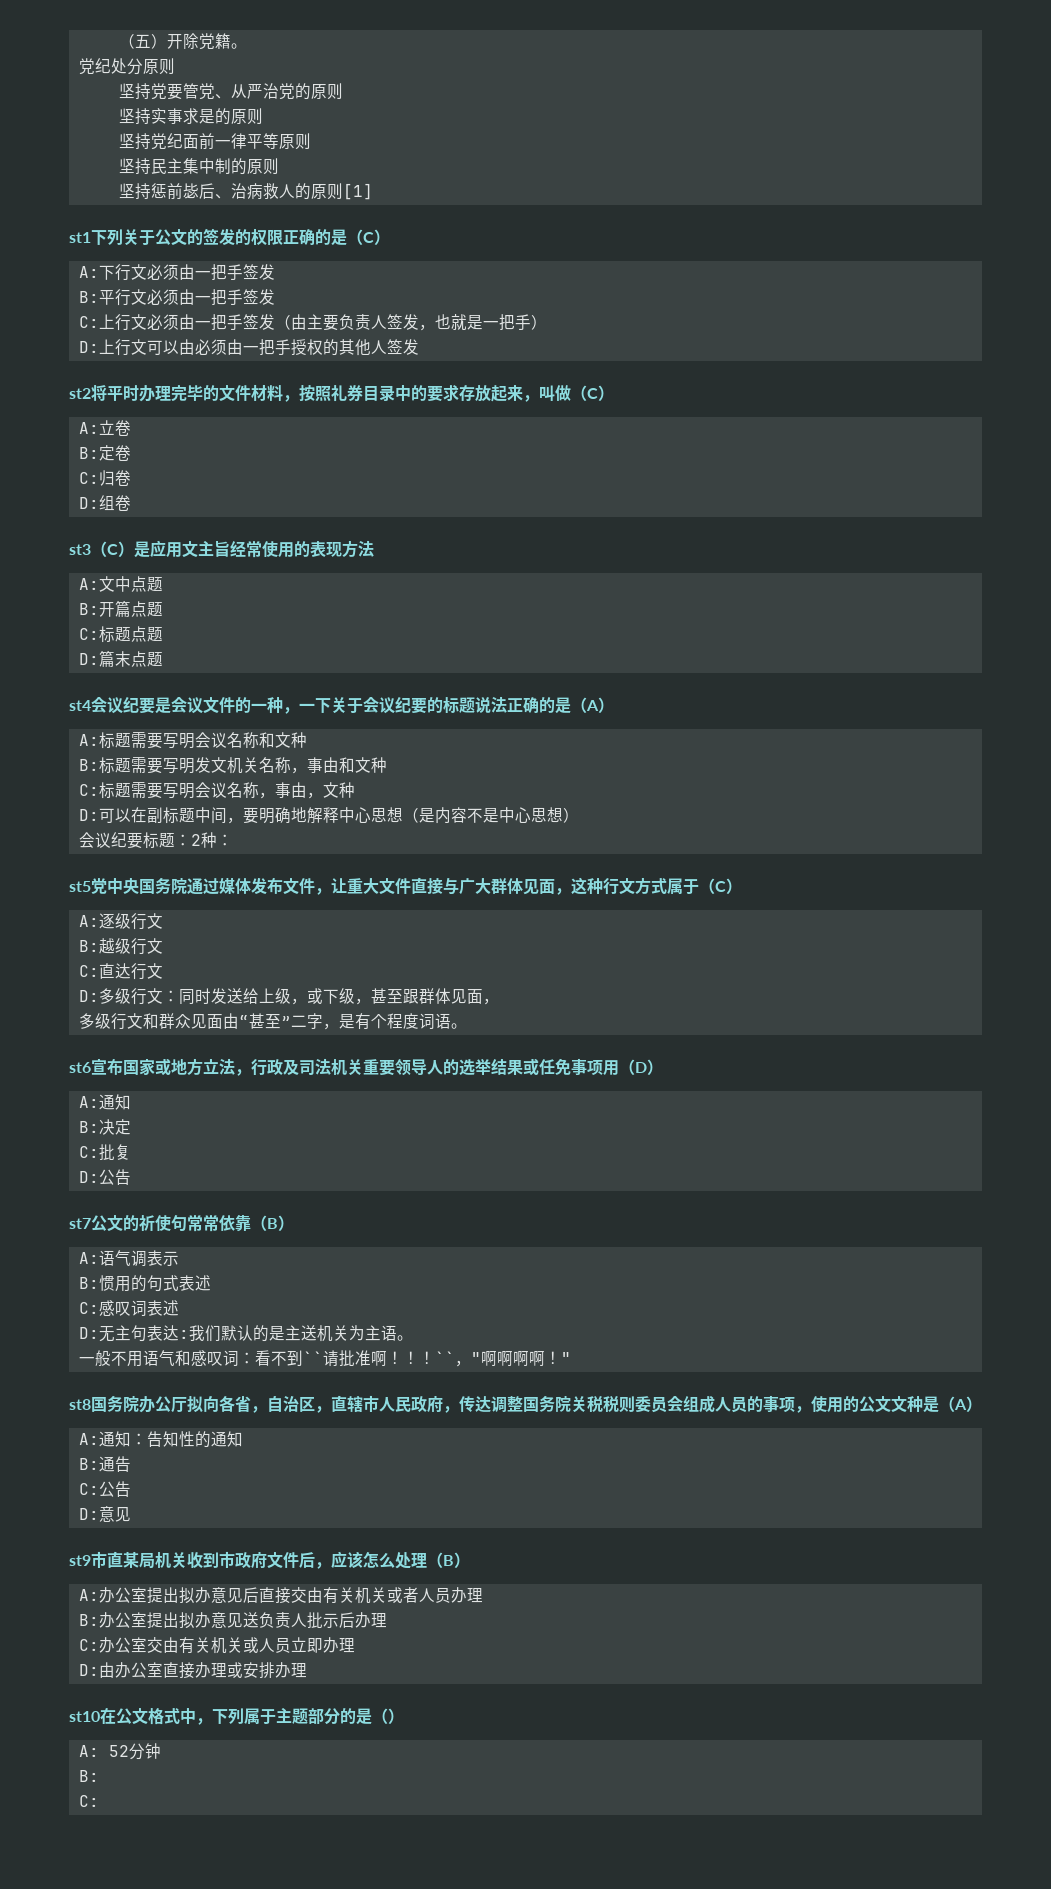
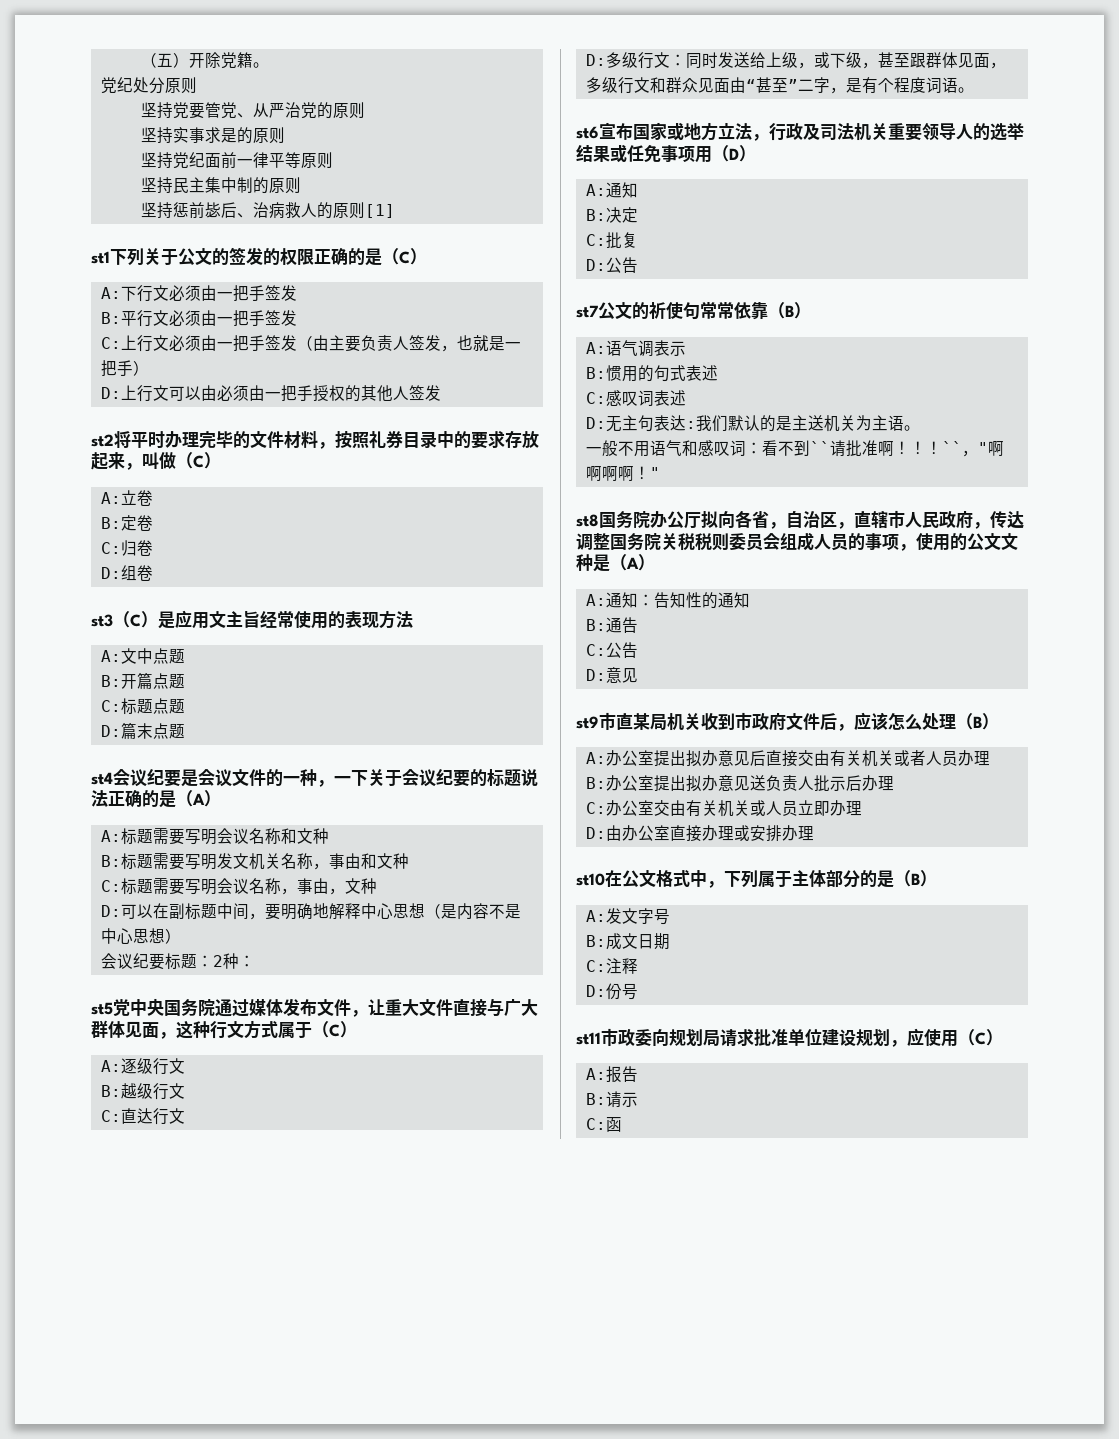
- st10在公文格式中，下列属于主题部分的是（）
- A: 52分钟
- B:
- C:
+ st10在公文格式中，下列属于主体部分的是（B）
+ A:发文字号
+ B:成文日期
+ C:注释
+ D:份号
+ st11市政委向规划局请求批准单位建设规划，应使用（C）
+ A:报告
+ B:请示
+ C:函

